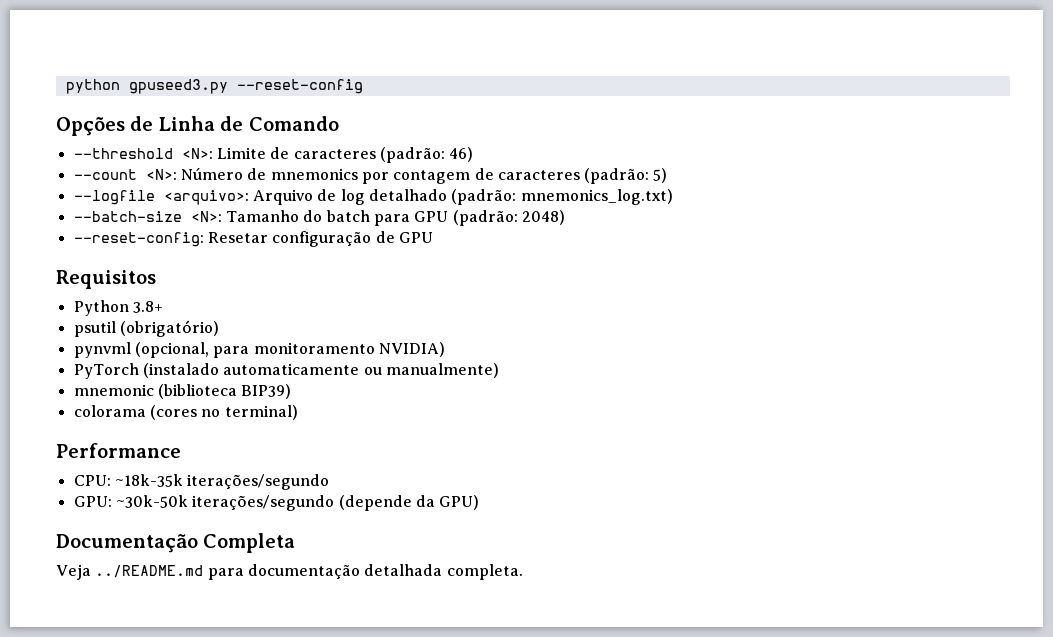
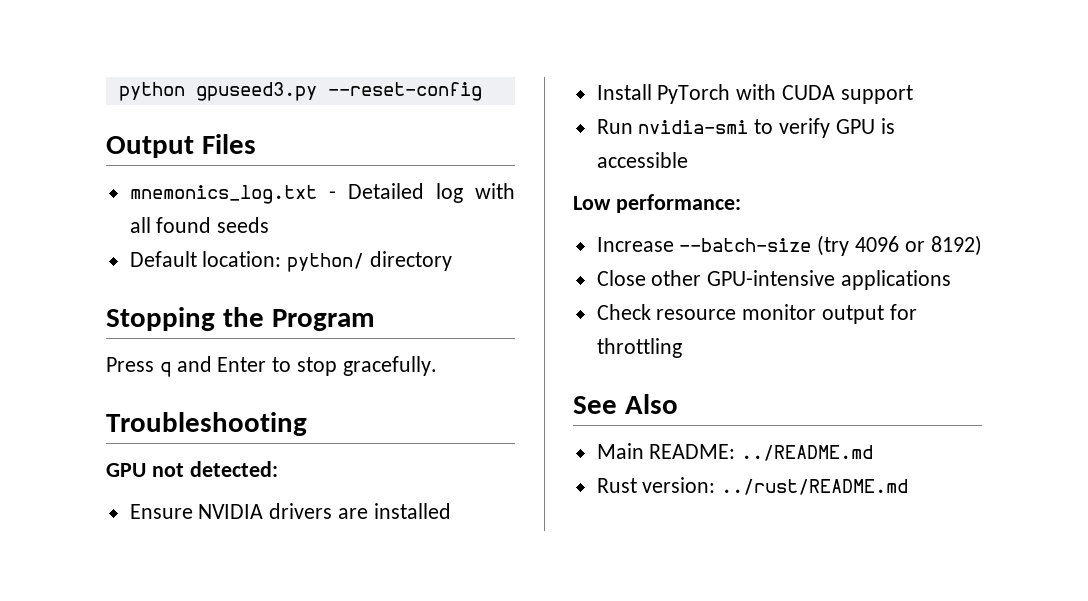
- Opções de Linha de Comando
- --threshold <N>: Limite de caracteres (padrão: 46)
- --count <N>: Número de mnemonics por contagem de caracteres (padrão: 5)
- --logfile <arquivo>: Arquivo de log detalhado (padrão: mnemonics_log.txt)
- --batch-size <N>: Tamanho do batch para GPU (padrão: 2048)
- --reset-config: Resetar configuração de GPU
- Requisitos
- Python 3.8+
- psutil (obrigatório)
- pynvml (opcional, para monitoramento NVIDIA)
- PyTorch (instalado automaticamente ou manualmente)
- mnemonic (biblioteca BIP39)
- colorama (cores no terminal)
- Performance
- CPU: ~18k-35k iterações/segundo
- GPU: ~30k-50k iterações/segundo (depende da GPU)
- Documentação Completa
- Veja ../README.md para documentação detalhada completa.
+ Output Files
+ mnemonics_log.txt - Detailed log with all found seeds
+ Default location: python/ directory
+ Stopping the Program
+ Press q and Enter to stop gracefully.
+ Troubleshooting
+ GPU not detected:
+ Ensure NVIDIA drivers are installed
+ Install PyTorch with CUDA support
+ Run nvidia-smi to verify GPU is accessible
+ Low performance:
+ Increase --batch-size (try 4096 or 8192)
+ Close other GPU-intensive applications
+ Check resource monitor output for throttling
+ See Also
+ Main README: ../README.md
+ Rust version: ../rust/README.md

